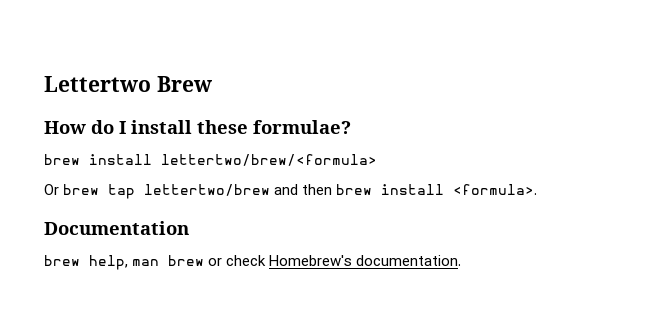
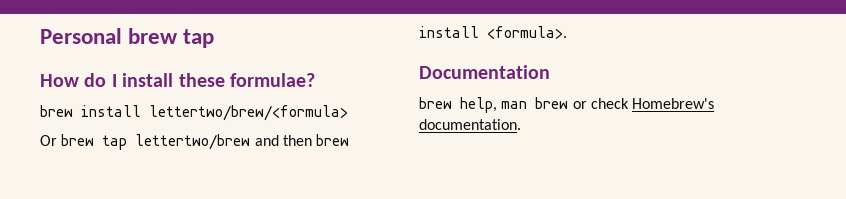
- Lettertwo Brew
+ Personal brew tap

